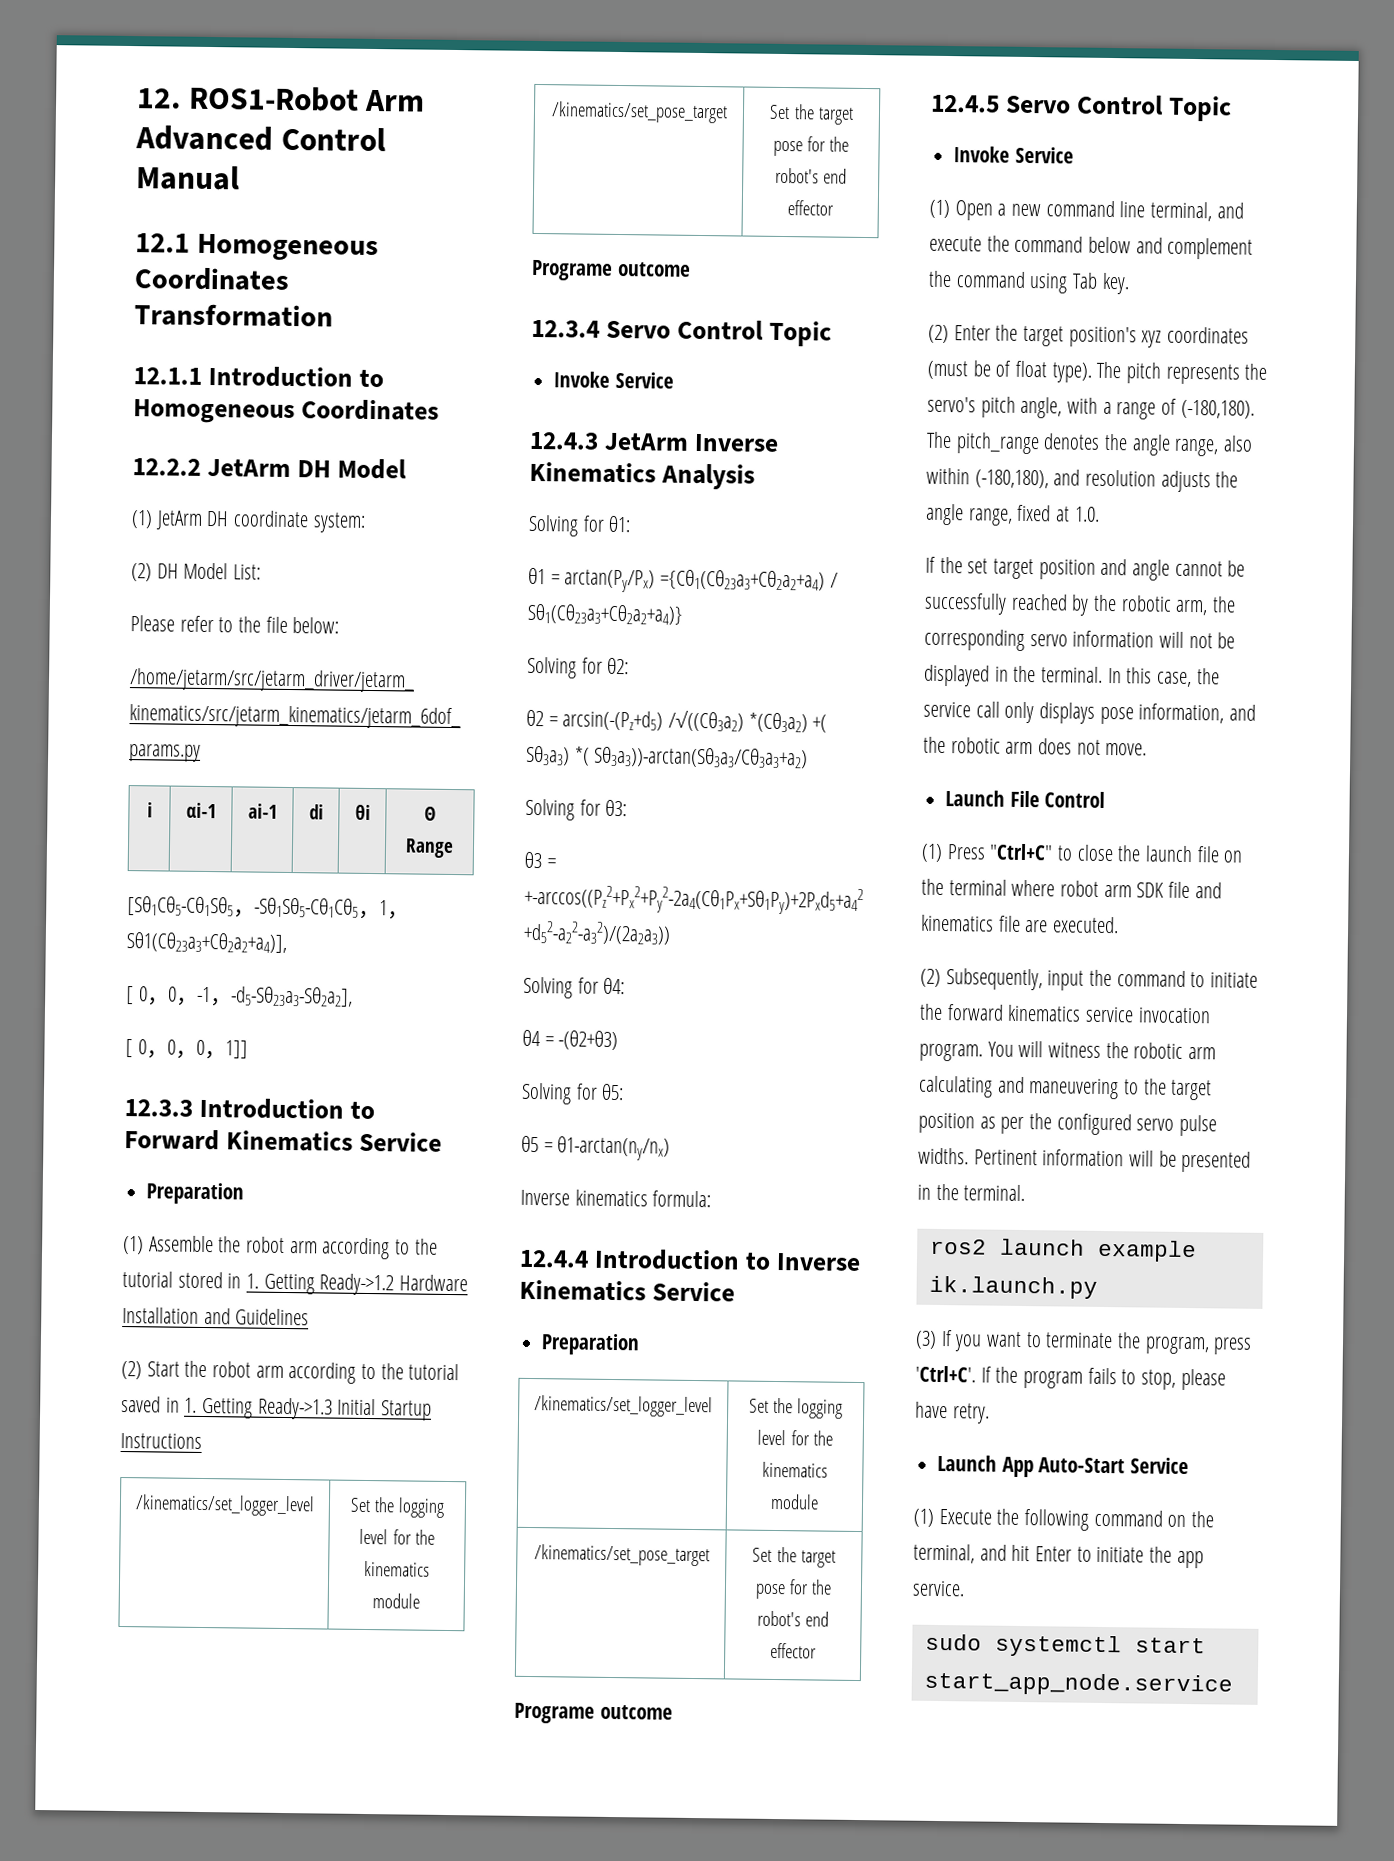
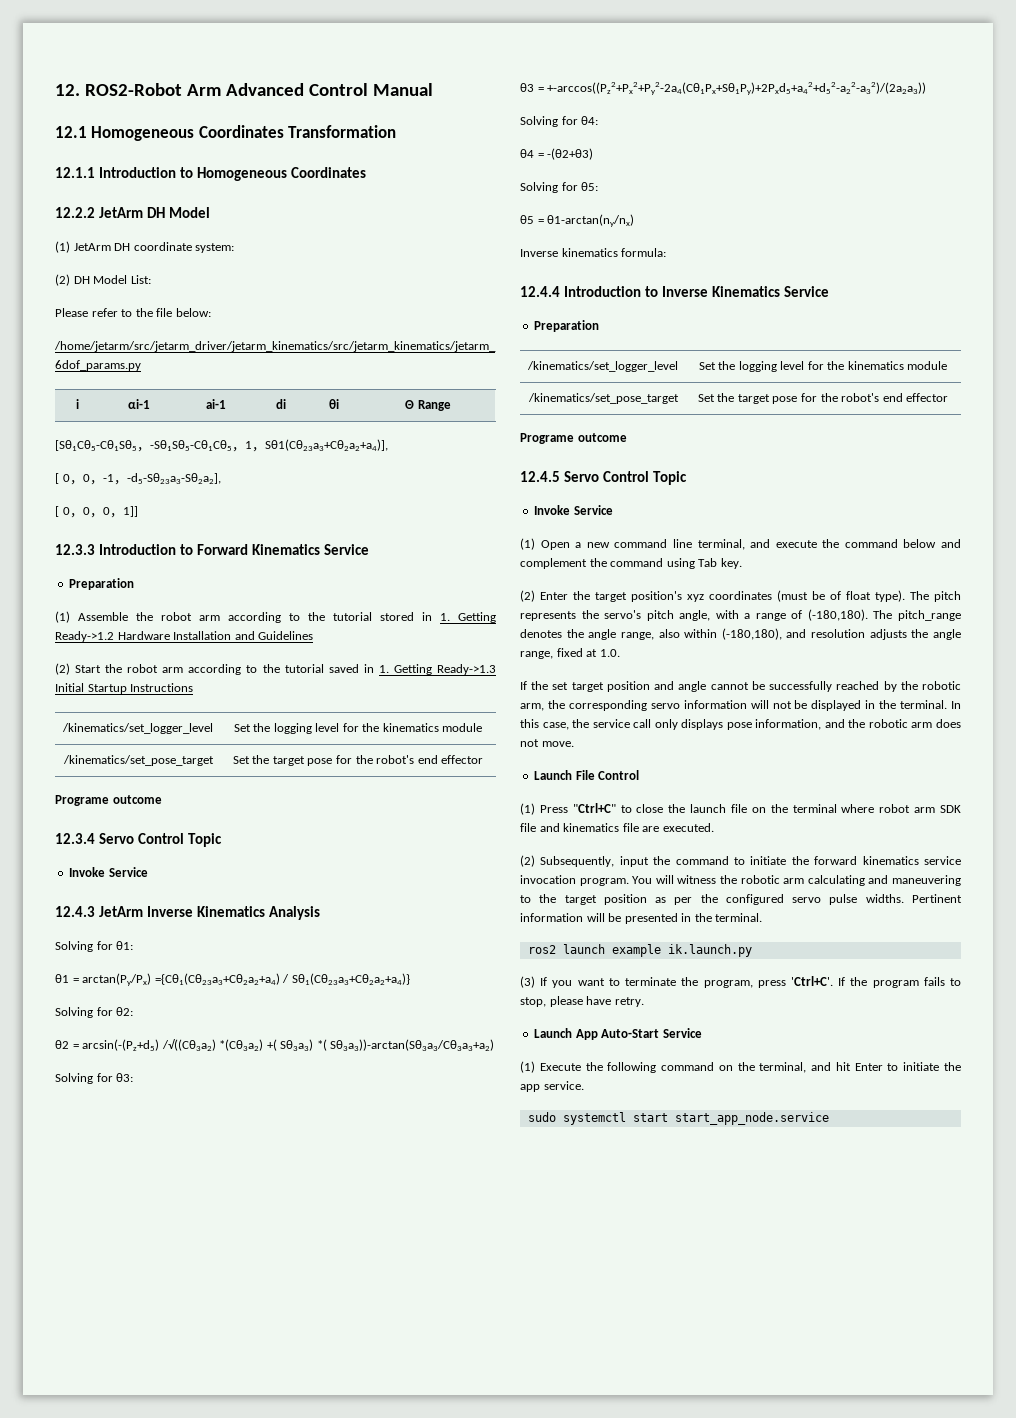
- 12. ROS1-Robot Arm Advanced Control Manual
+ 12. ROS2-Robot Arm Advanced Control Manual

